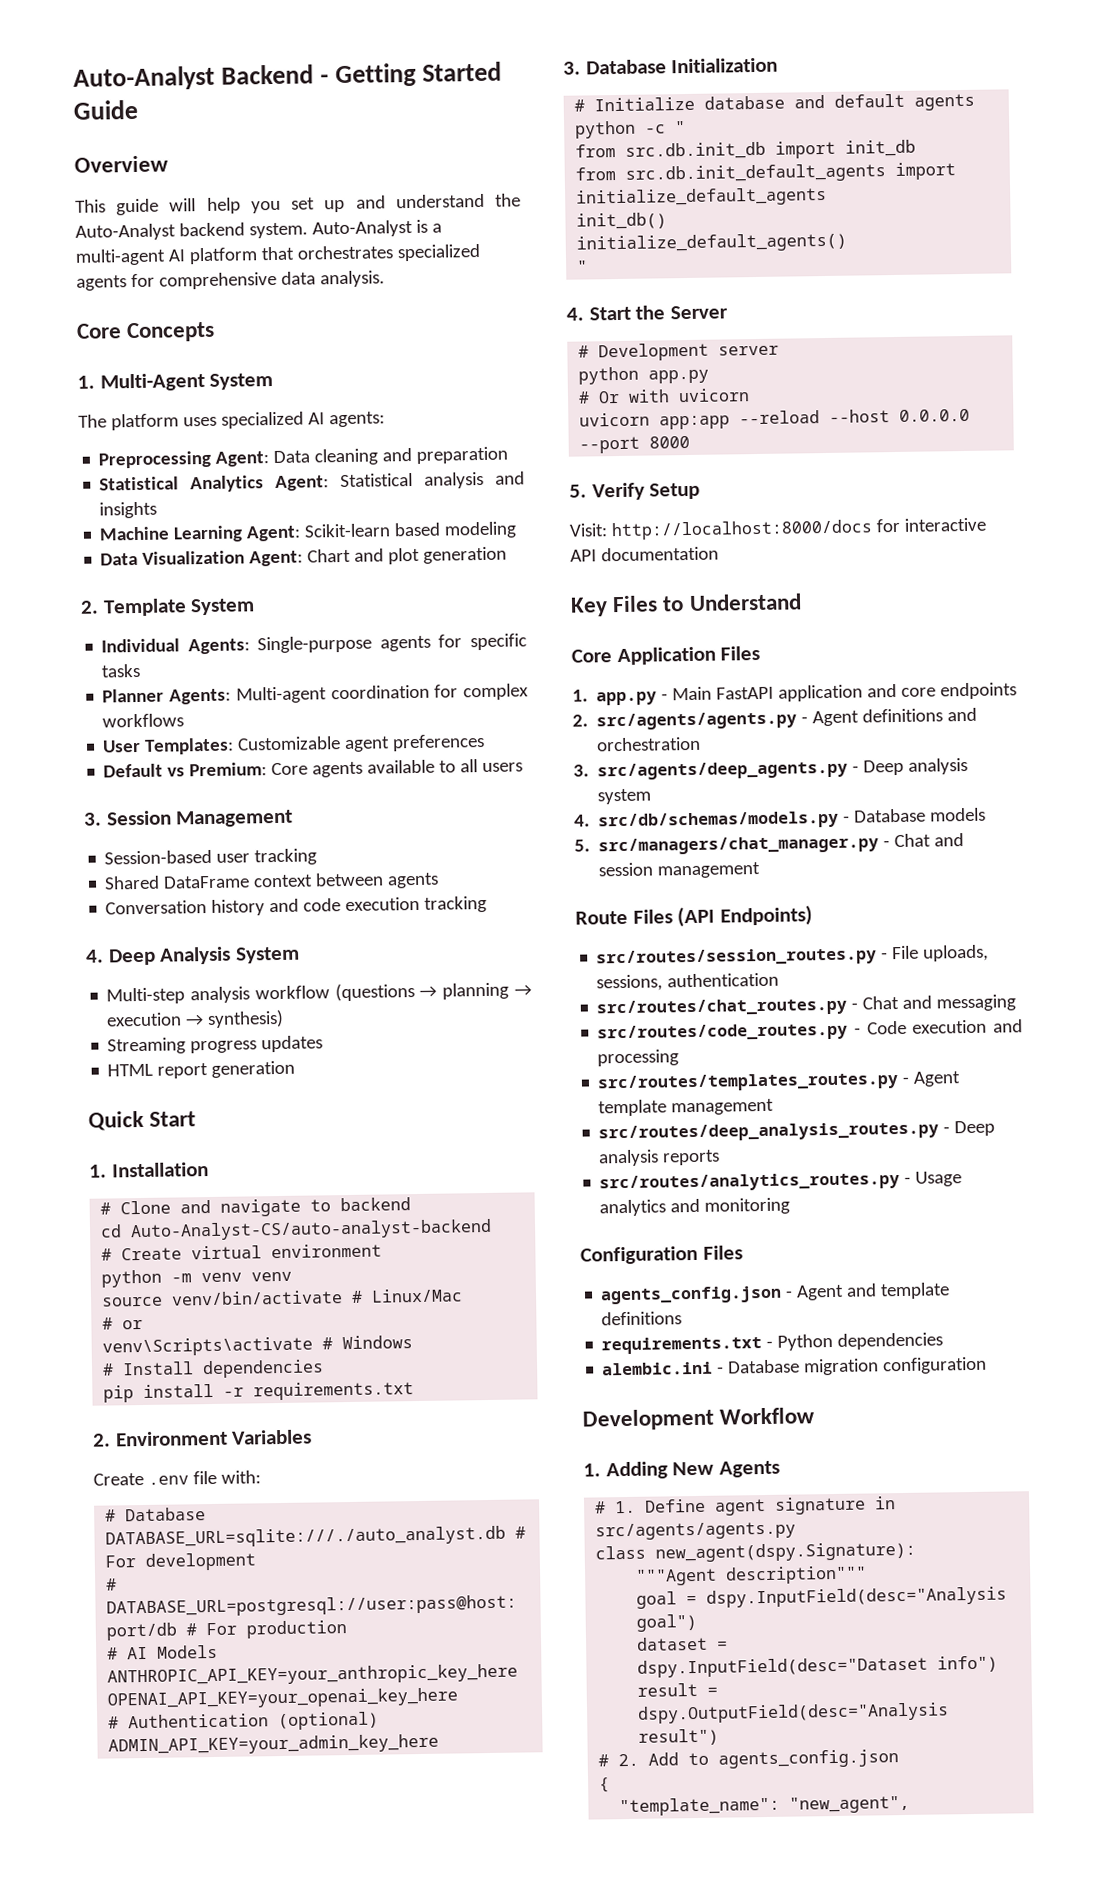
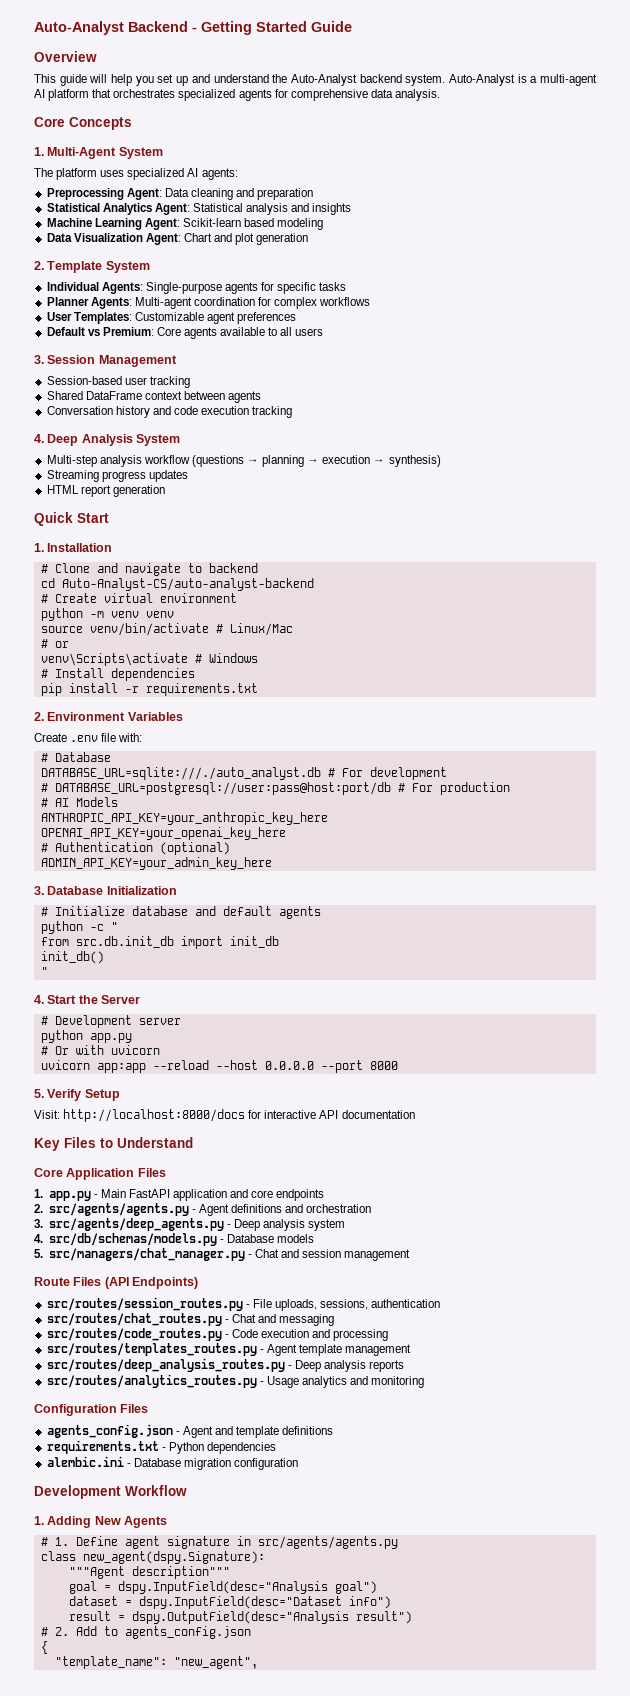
- from src.db.init_default_agents import initialize_default_agents
- initialize_default_agents()

